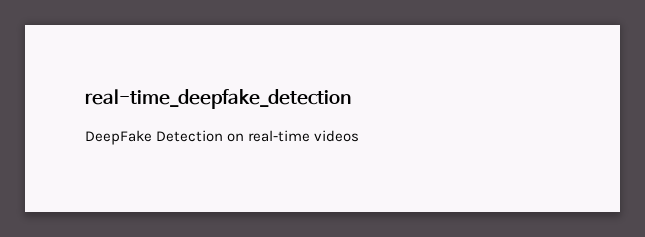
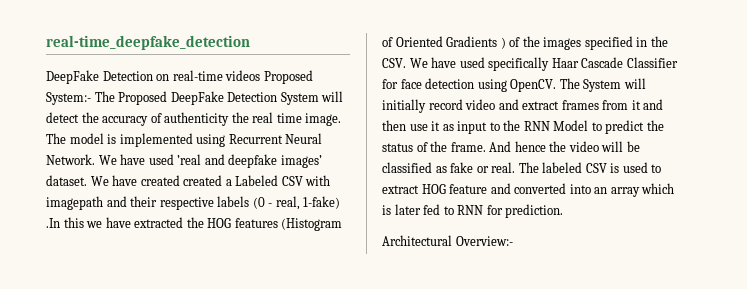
- DeepFake Detection on real-time videos
+ DeepFake Detection on real-time videos Proposed System:- The Proposed DeepFake Detection System will detect the accuracy of authenticity the real time image. The model is implemented using Recurrent Neural Network. We have used ’real and deepfake images’ dataset. We have created created a Labeled CSV with imagepath and their respective labels (0 - real, 1-fake) .In this we have extracted the HOG features (Histogram of Oriented Gradients ) of the images specified in the CSV. We have used specifically Haar Cascade Classifier for face detection using OpenCV. The System will initially record video and extract frames from it and then use it as input to the RNN Model to predict the status of the frame. And hence the video will be classified as fake or real. The labeled CSV is used to extract HOG feature and converted into an array which is later fed to RNN for prediction.
+ Architectural Overview:-

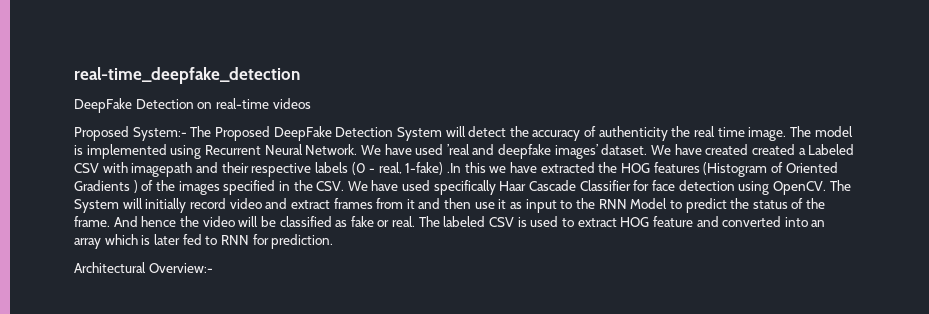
- DeepFake Detection on real-time videos Proposed System:- The Proposed DeepFake Detection System will detect the accuracy of authenticity the real time image.
+ DeepFake Detection on real-time videos
+ Proposed System:- The Proposed DeepFake Detection System will detect the accuracy of authenticity the real time image.

